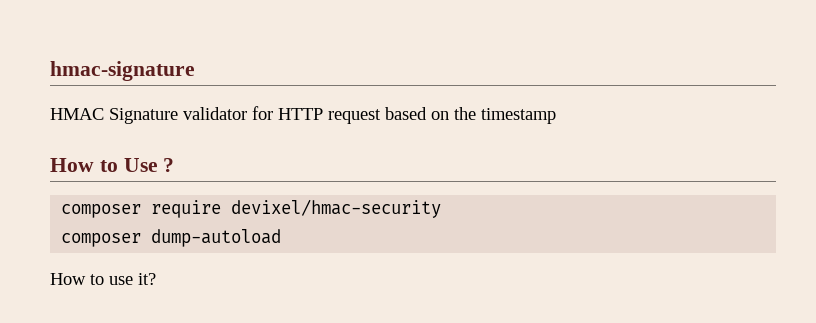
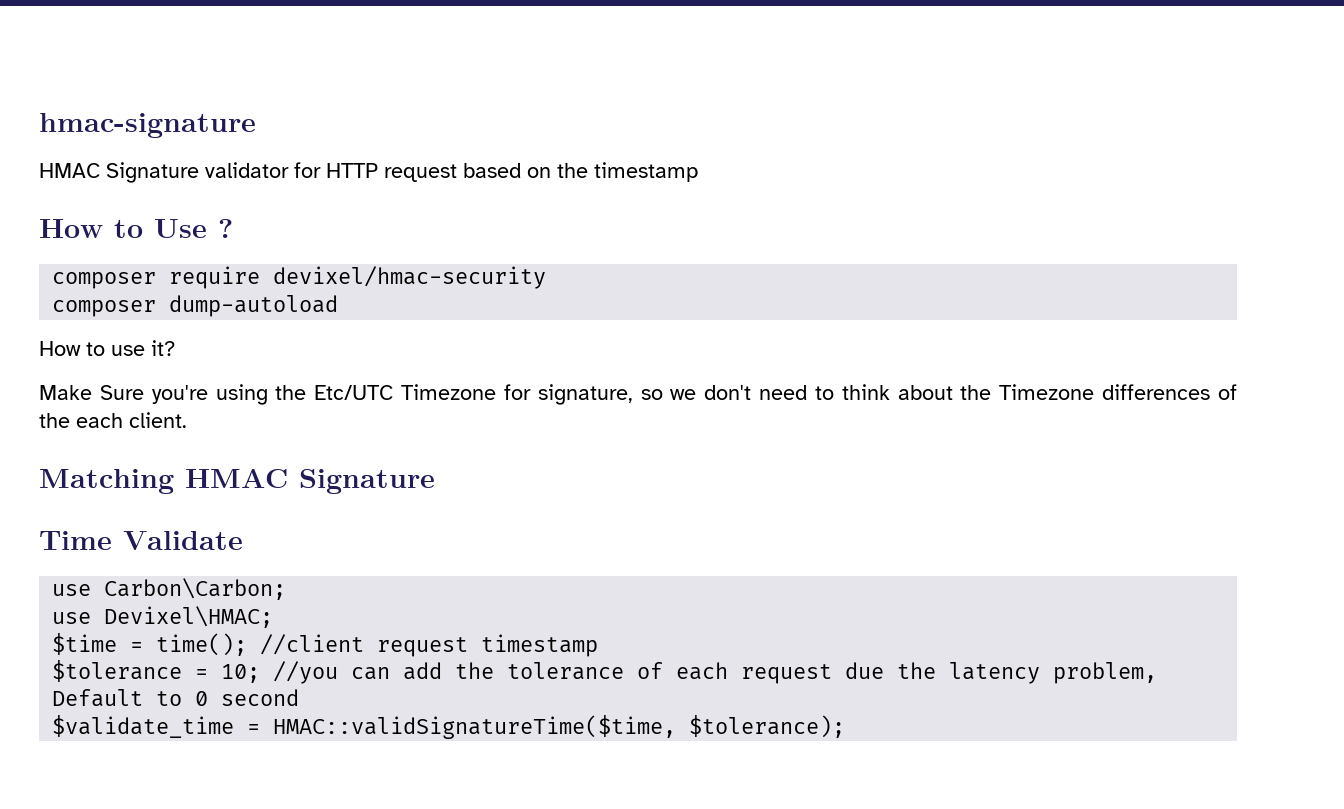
+ Make Sure you're using the Etc/UTC Timezone for signature, so we don't need to think about the Timezone differences of the each client.
+ Matching HMAC Signature
+ Time Validate
+ use Carbon\Carbon;
+ use Devixel\HMAC;
+ $time = time(); //client request timestamp
+ $tolerance = 10; //you can add the tolerance of each request due the latency problem, Default to 0 second
+ $validate_time = HMAC::validSignatureTime($time, $tolerance);

